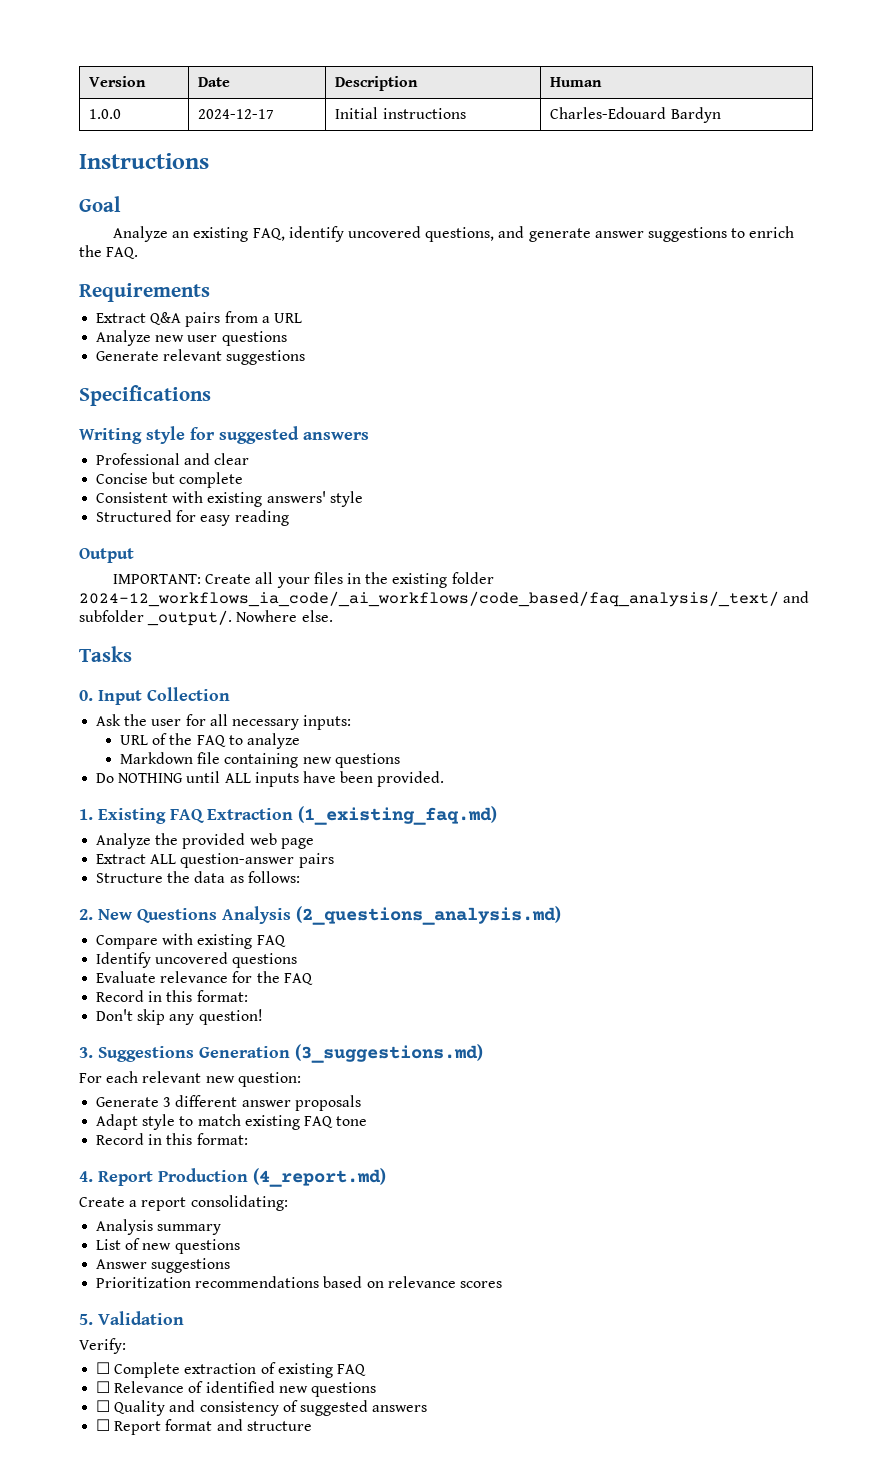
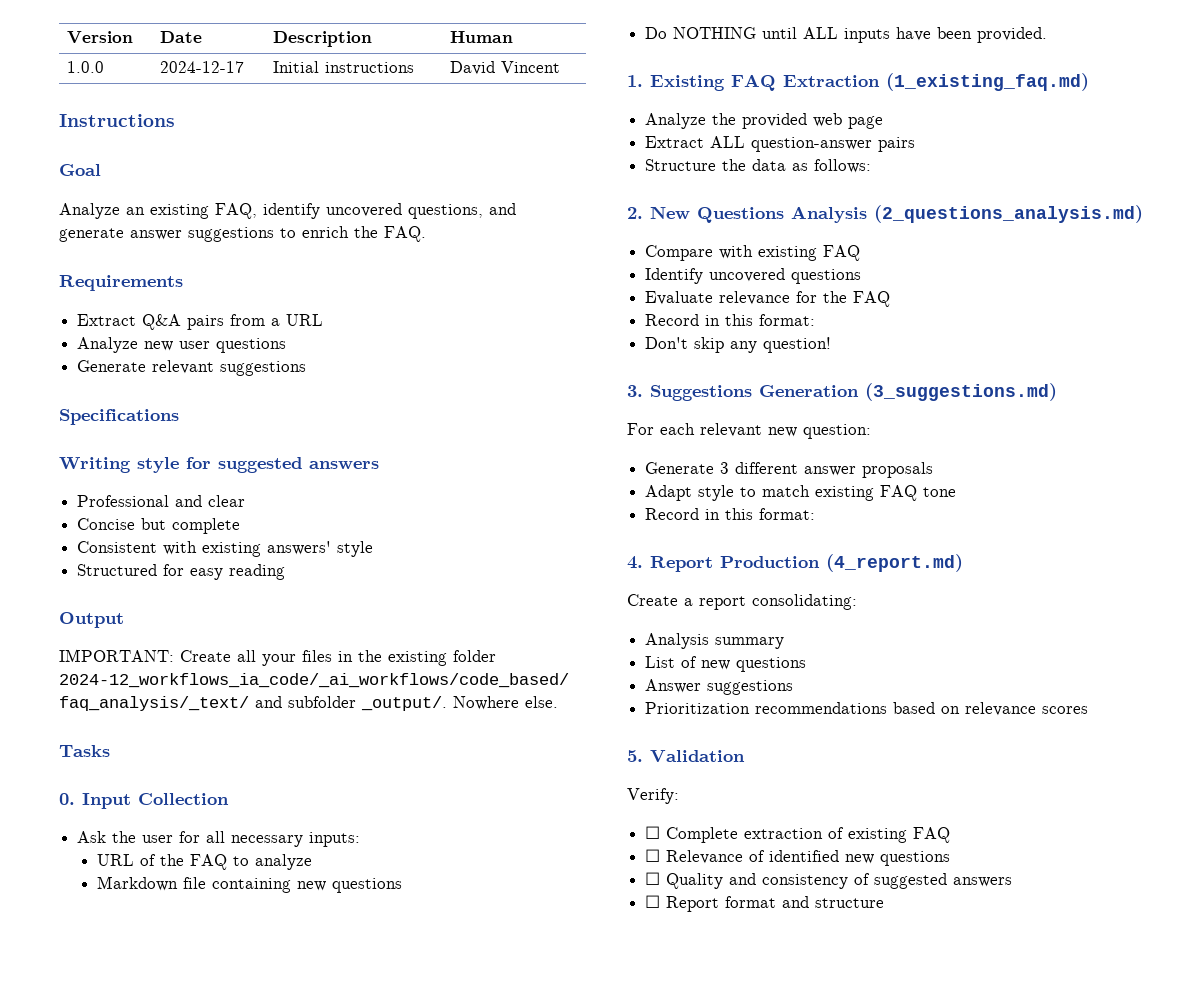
- 1.0.0 | 2024-12-17 | Initial instructions | Charles-Edouard Bardyn
+ 1.0.0 | 2024-12-17 | Initial instructions | David Vincent

